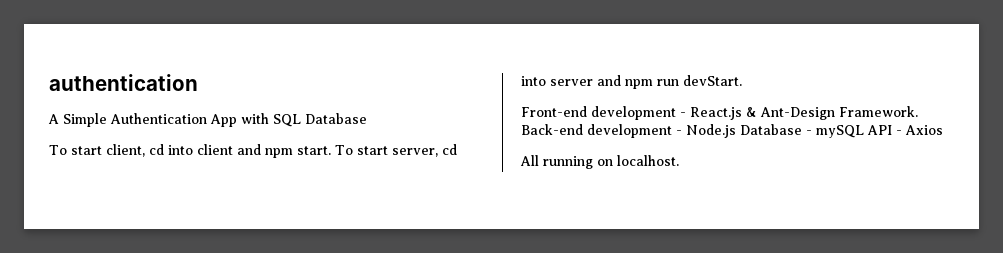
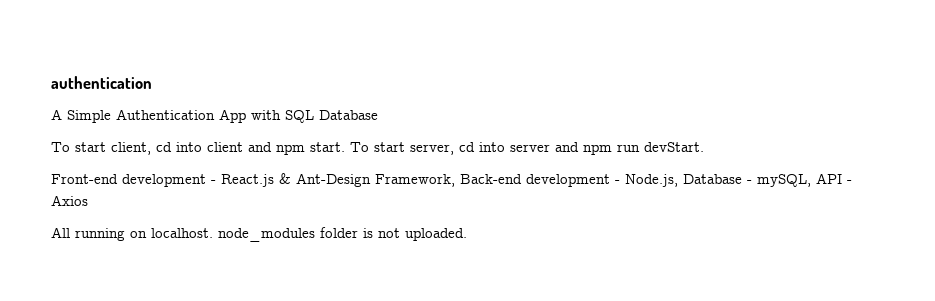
- Front-end development - React.js & Ant-Design Framework. Back-end development - Node.js Database - mySQL API - Axios
+ Front-end development - React.js & Ant-Design Framework, Back-end development - Node.js, Database - mySQL, API - Axios
- All running on localhost.
+ All running on localhost. node_modules folder is not uploaded.

